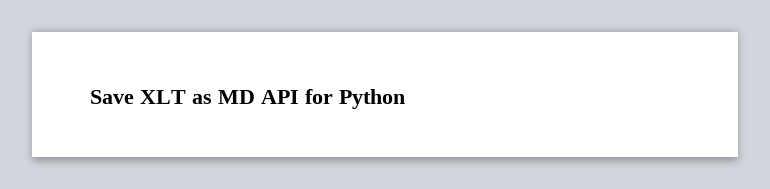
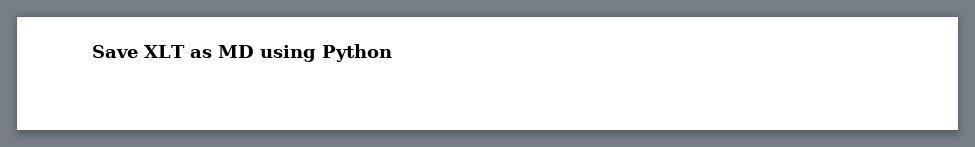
- Save XLT as MD API for Python
+ Save XLT as MD using Python

